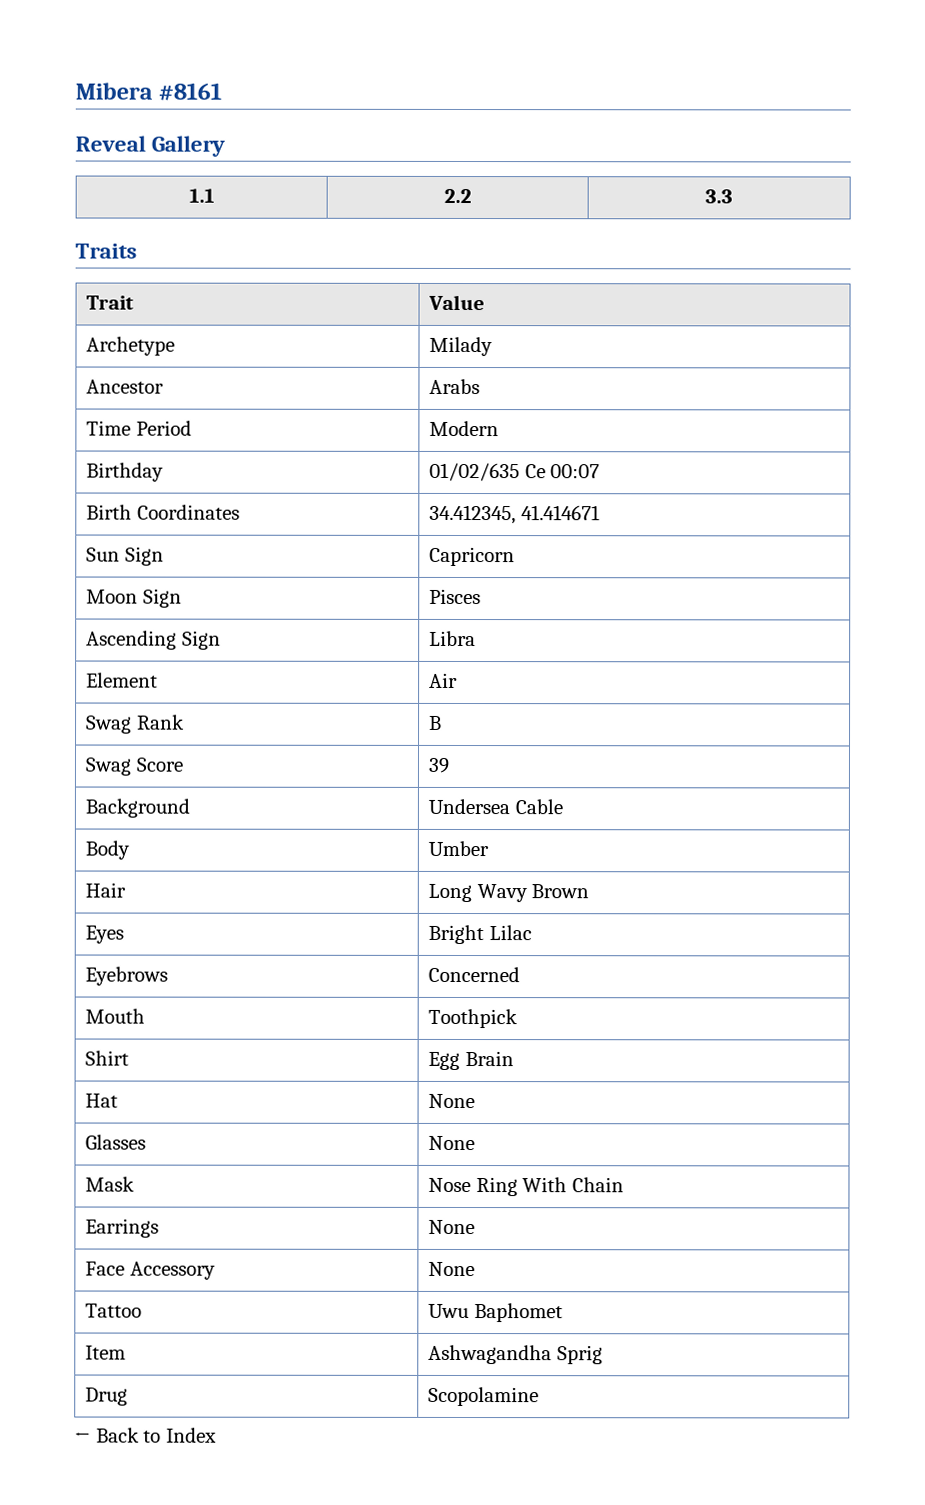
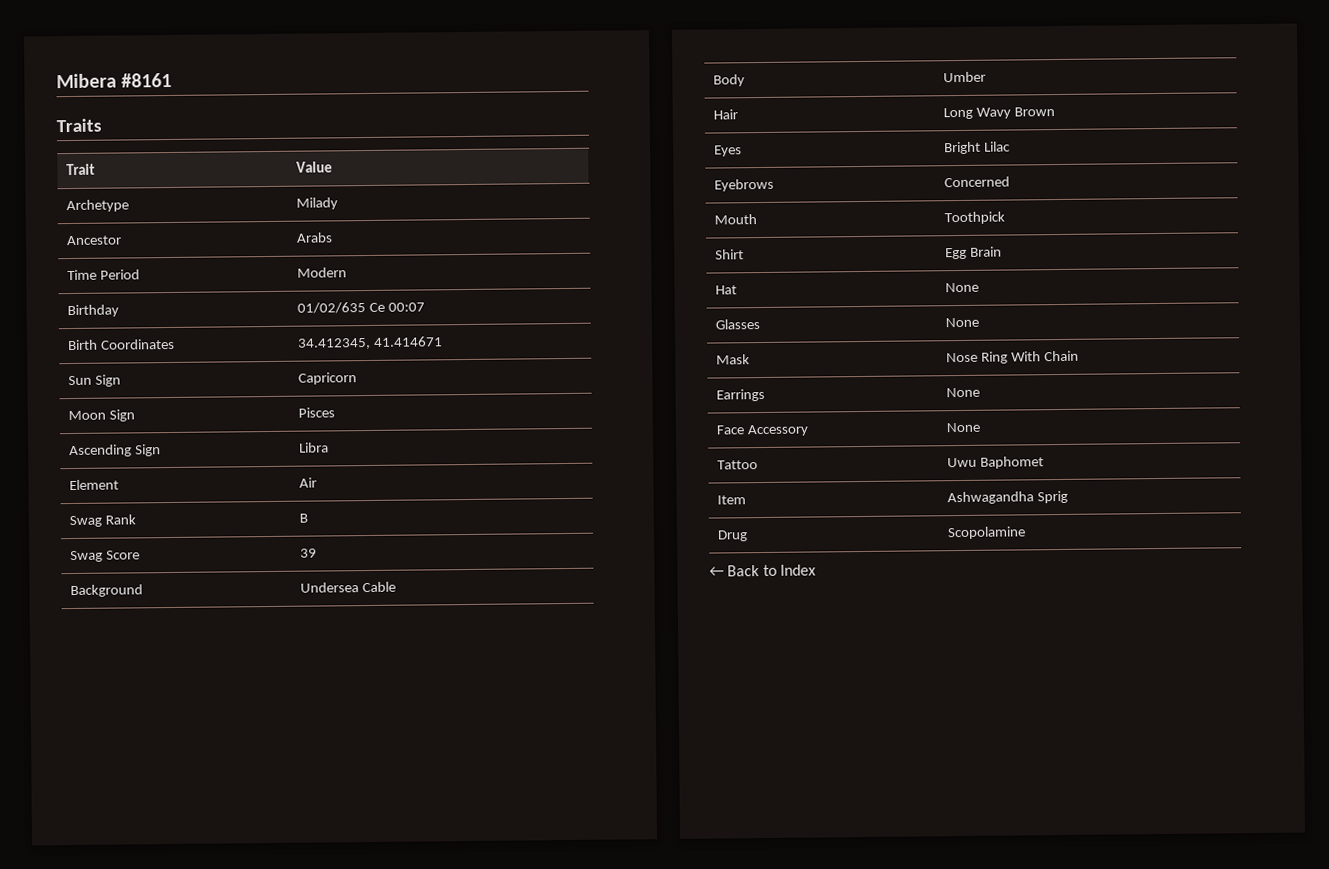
- Reveal Gallery
- 1.1 | 2.2 | 3.3

